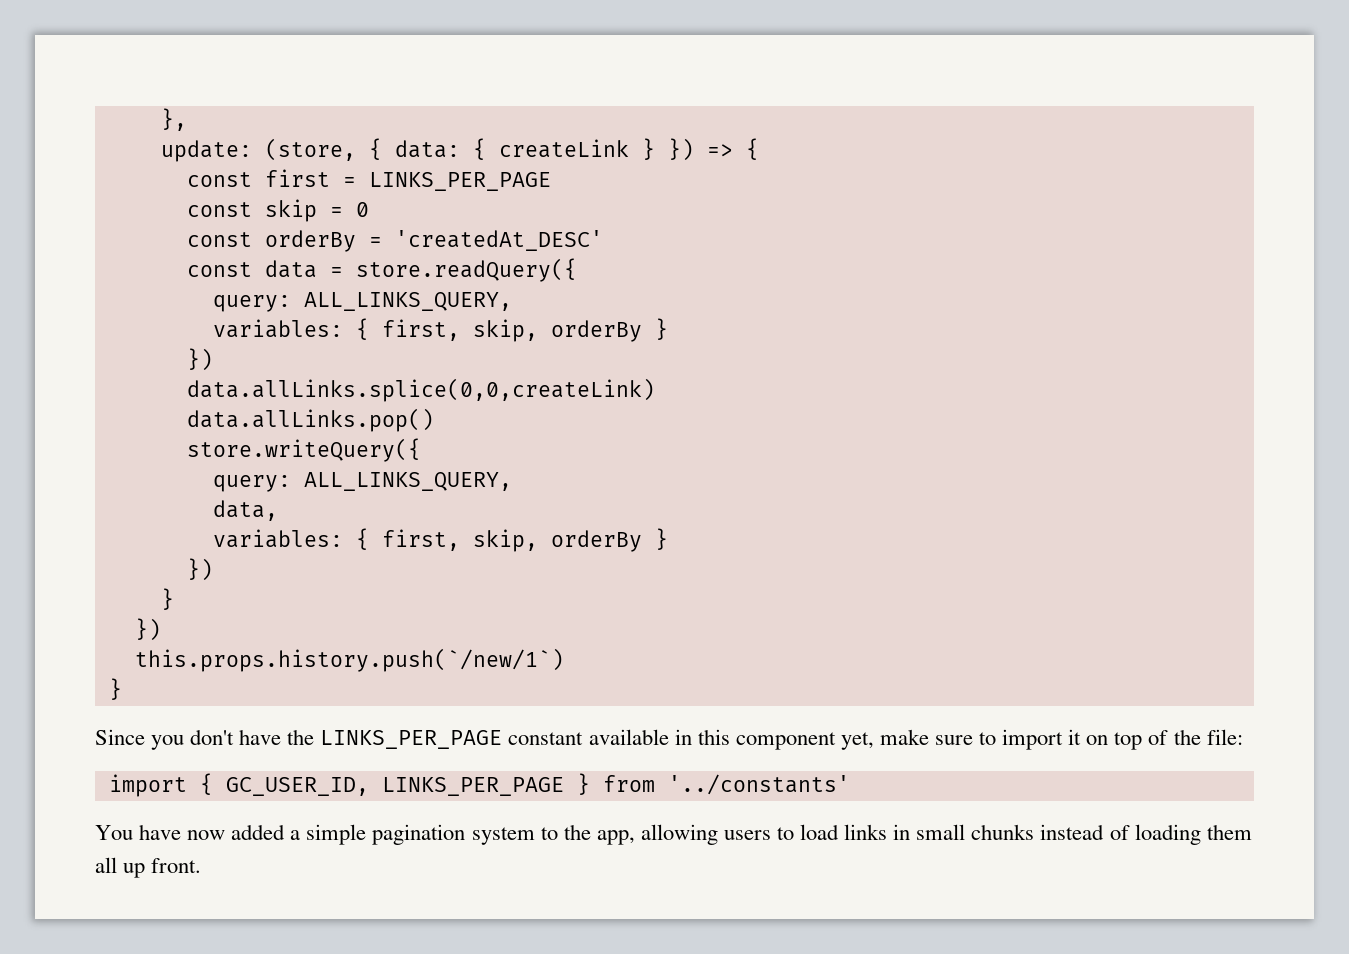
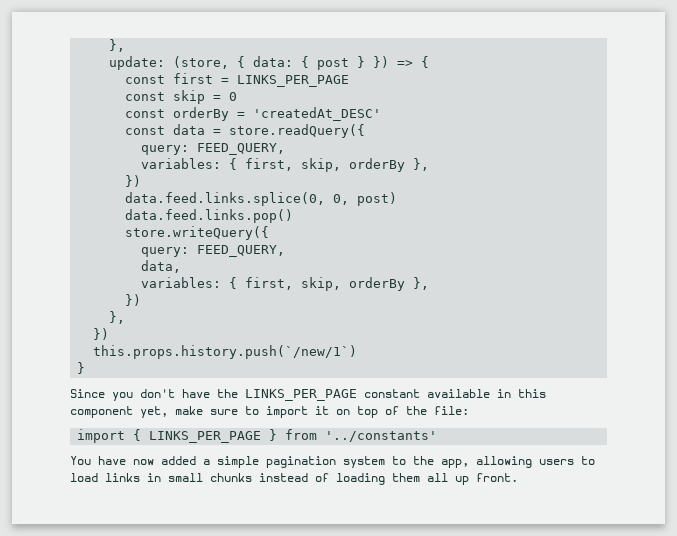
- update: (store, { data: { createLink } }) => {
+ update: (store, { data: { post } }) => {
  const data = store.readQuery({
- query: ALL_LINKS_QUERY,
- variables: { first, skip, orderBy }
+ query: FEED_QUERY,
+ variables: { first, skip, orderBy },
  })
- data.allLinks.splice(0,0,createLink)
- data.allLinks.pop()
+ data.feed.links.splice(0, 0, post)
+ data.feed.links.pop()
  store.writeQuery({
- query: ALL_LINKS_QUERY,
+ query: FEED_QUERY,
  data,
- variables: { first, skip, orderBy }
+ variables: { first, skip, orderBy },
  })
- }
+ },
- import { GC_USER_ID, LINKS_PER_PAGE } from '../constants'
+ import { LINKS_PER_PAGE } from '../constants'

